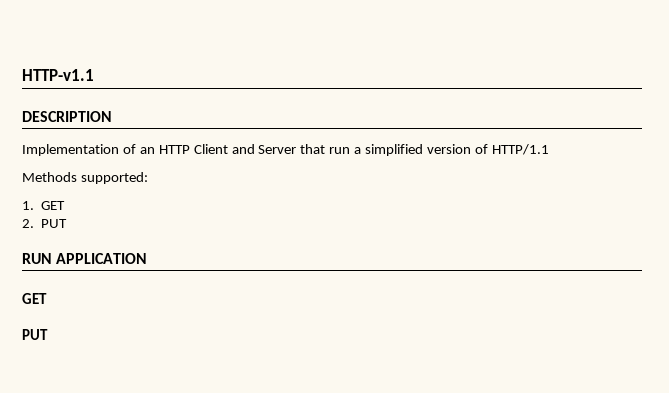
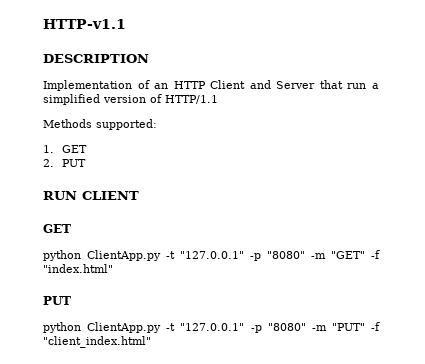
- RUN APPLICATION
+ RUN CLIENT
  GET
+ python ClientApp.py -t "127.0.0.1" -p "8080" -m "GET" -f "index.html"
  PUT
+ python ClientApp.py -t "127.0.0.1" -p "8080" -m "PUT" -f "client_index.html"

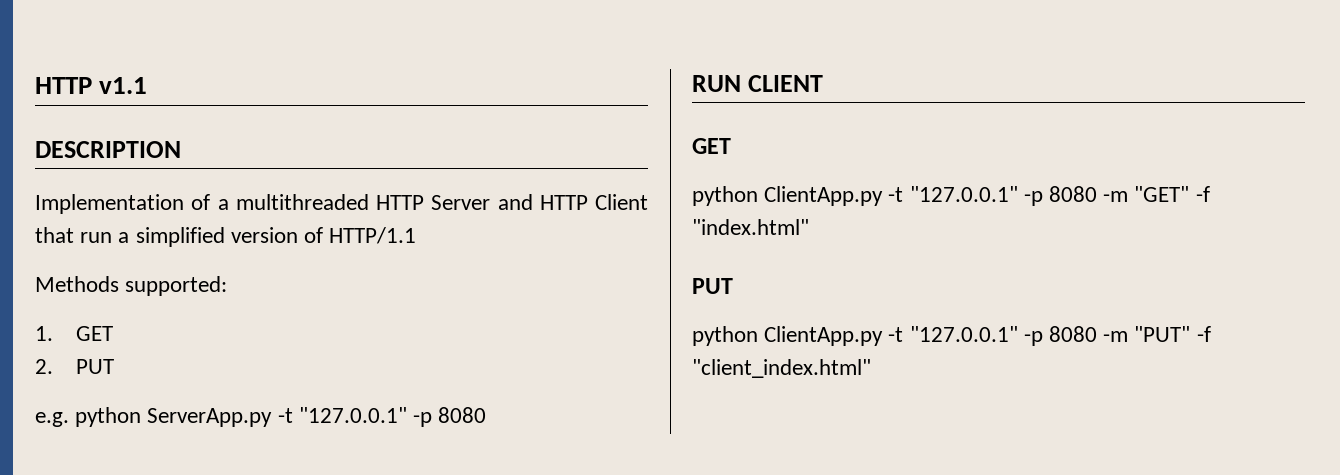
- HTTP-v1.1
+ HTTP v1.1
- Implementation of an HTTP Client and Server that run a simplified version of HTTP/1.1
+ Implementation of a multithreaded HTTP Server and HTTP Client that run a simplified version of HTTP/1.1
+ e.g. python ServerApp.py -t "127.0.0.1" -p 8080
- python ClientApp.py -t "127.0.0.1" -p "8080" -m "GET" -f "index.html"
+ python ClientApp.py -t "127.0.0.1" -p 8080 -m "GET" -f "index.html"
- python ClientApp.py -t "127.0.0.1" -p "8080" -m "PUT" -f "client_index.html"
+ python ClientApp.py -t "127.0.0.1" -p 8080 -m "PUT" -f "client_index.html"

